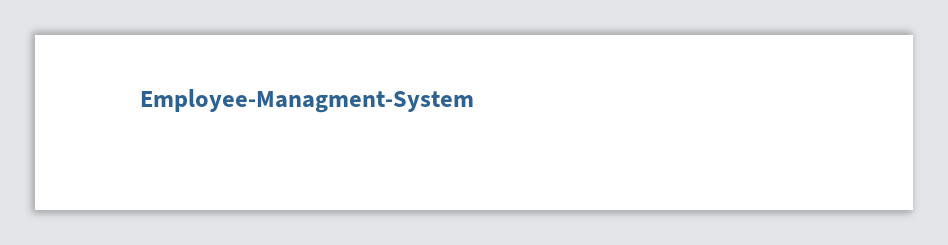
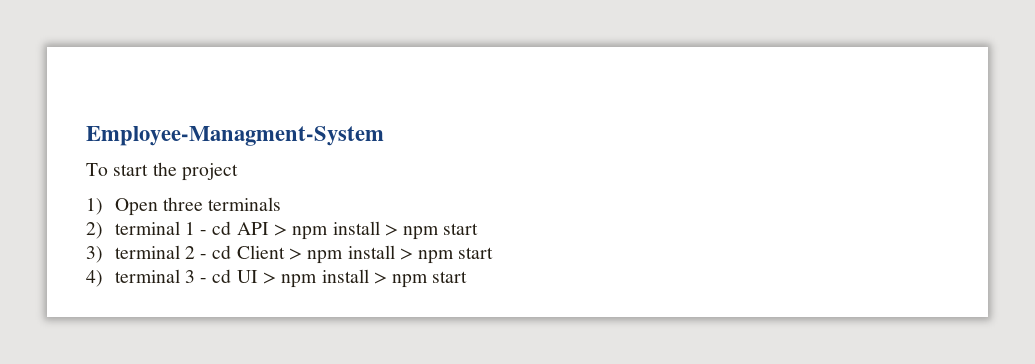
+ To start the project
+ 1) Open three terminals
+ 2) terminal 1 - cd API > npm install > npm start
+ 3) terminal 2 - cd Client > npm install > npm start
+ 4) terminal 3 - cd UI > npm install > npm start

